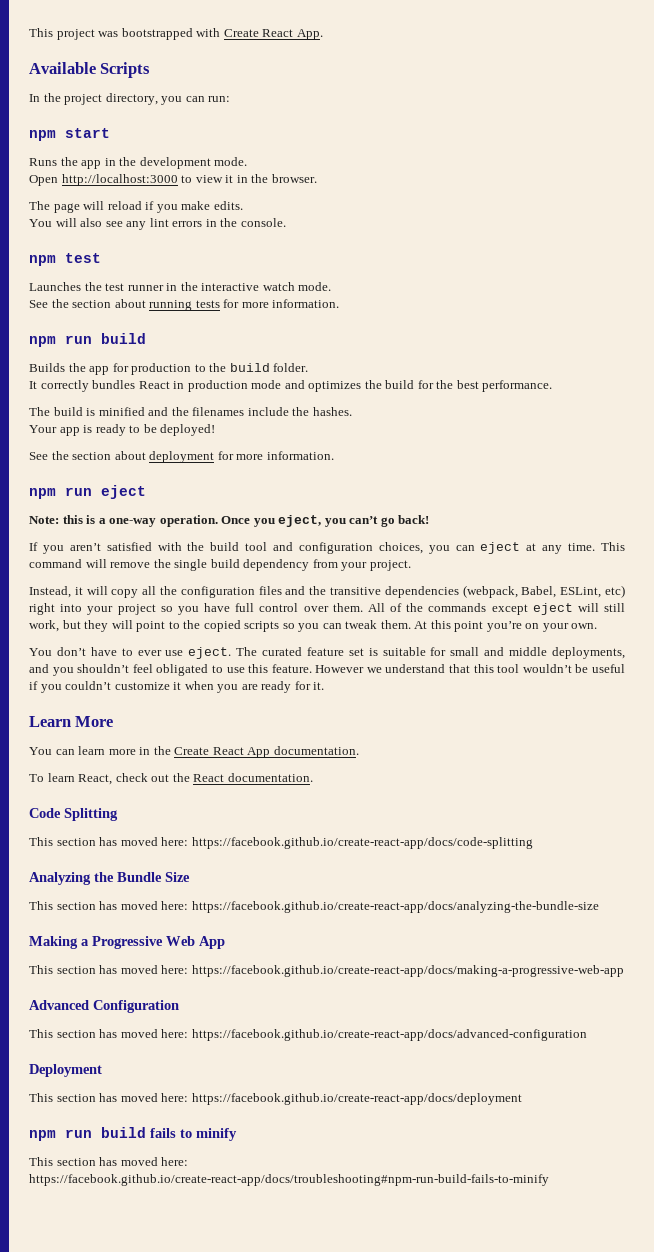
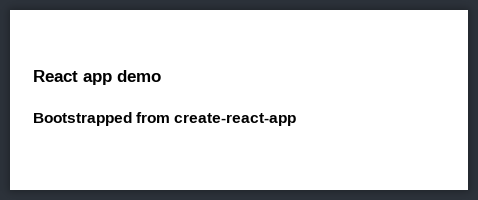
- This project was bootstrapped with Create React App.
- Available Scripts
- In the project directory, you can run:
- npm start
- Runs the app in the development mode.
- Open http://localhost:3000 to view it in the browser.
- The page will reload if you make edits.
- You will also see any lint errors in the console.
- npm test
- Launches the test runner in the interactive watch mode.
- See the section about running tests for more information.
- npm run build
- Builds the app for production to the build folder.
- It correctly bundles React in production mode and optimizes the build for the best performance.
- The build is minified and the filenames include the hashes.
- Your app is ready to be deployed!
- See the section about deployment for more information.
- npm run eject
- Note: this is a one-way operation. Once you eject, you can’t go back!
- If you aren’t satisfied with the build tool and configuration choices, you can eject at any time. This command will remove the single build dependency from your project.
- Instead, it will copy all the configuration files and the transitive dependencies (webpack, Babel, ESLint, etc) right into your project so you have full control over them. All of the commands except eject will still work, but they will point to the copied scripts so you can tweak them. At this point you’re on your own.
- You don’t have to ever use eject. The curated feature set is suitable for small and middle deployments, and you shouldn’t feel obligated to use this feature. However we understand that this tool wouldn’t be useful if you couldn’t customize it when you are ready for it.
- Learn More
- You can learn more in the Create React App documentation.
- To learn React, check out the React documentation.
- Code Splitting
- This section has moved here: https://facebook.github.io/create-react-app/docs/code-splitting
- Analyzing the Bundle Size
- This section has moved here: https://facebook.github.io/create-react-app/docs/analyzing-the-bundle-size
- Making a Progressive Web App
- This section has moved here: https://facebook.github.io/create-react-app/docs/making-a-progressive-web-app
- Advanced Configuration
- This section has moved here: https://facebook.github.io/create-react-app/docs/advanced-configuration
- Deployment
- This section has moved here: https://facebook.github.io/create-react-app/docs/deployment
- npm run build fails to minify
- This section has moved here: https://facebook.github.io/create-react-app/docs/troubleshooting#npm-run-build-fails-to-minify
+ React app demo
+ Bootstrapped from create-react-app

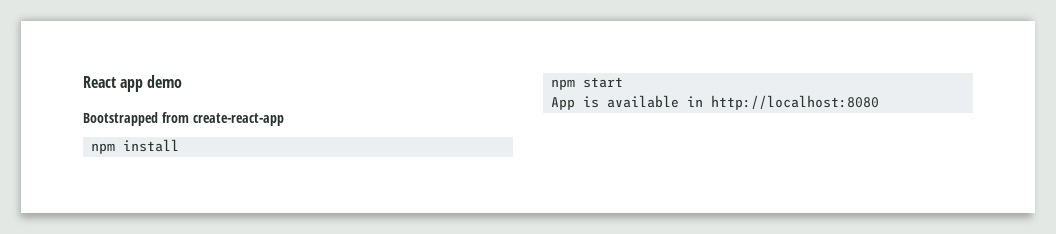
+ npm install
+ npm start
+ App is available in http://localhost:8080

